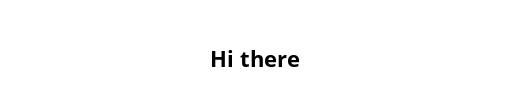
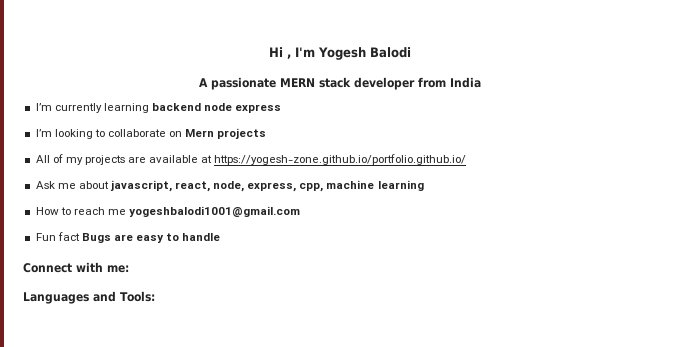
- Hi there
+ Hi , I'm Yogesh Balodi
+ A passionate MERN stack developer from India
+ I’m currently learning backend node express
+ I’m looking to collaborate on Mern projects
+ All of my projects are available at https://yogesh-zone.github.io/portfolio.github.io/
+ Ask me about javascript, react, node, express, cpp, machine learning
+ How to reach me yogeshbalodi1001@gmail.com
+ Fun fact Bugs are easy to handle
+ Connect with me:
+ Languages and Tools:

